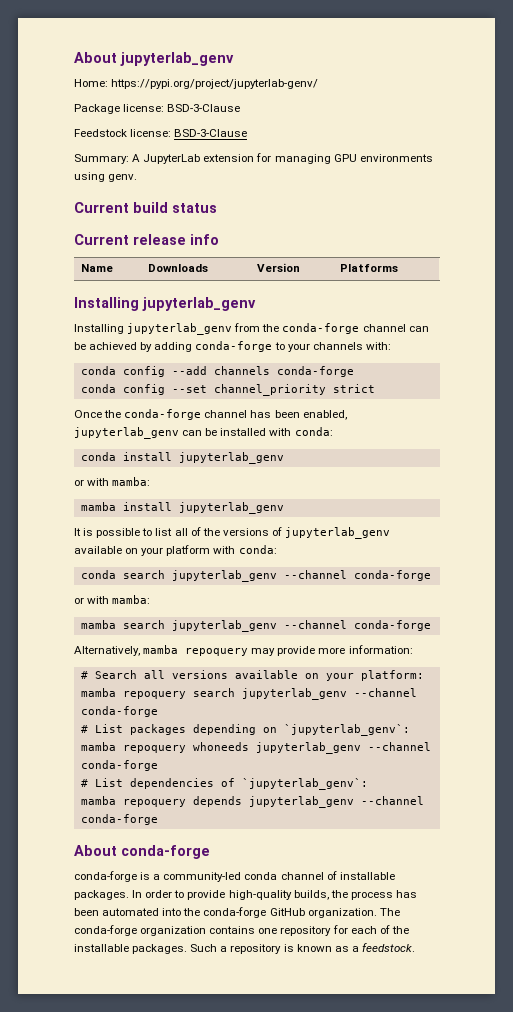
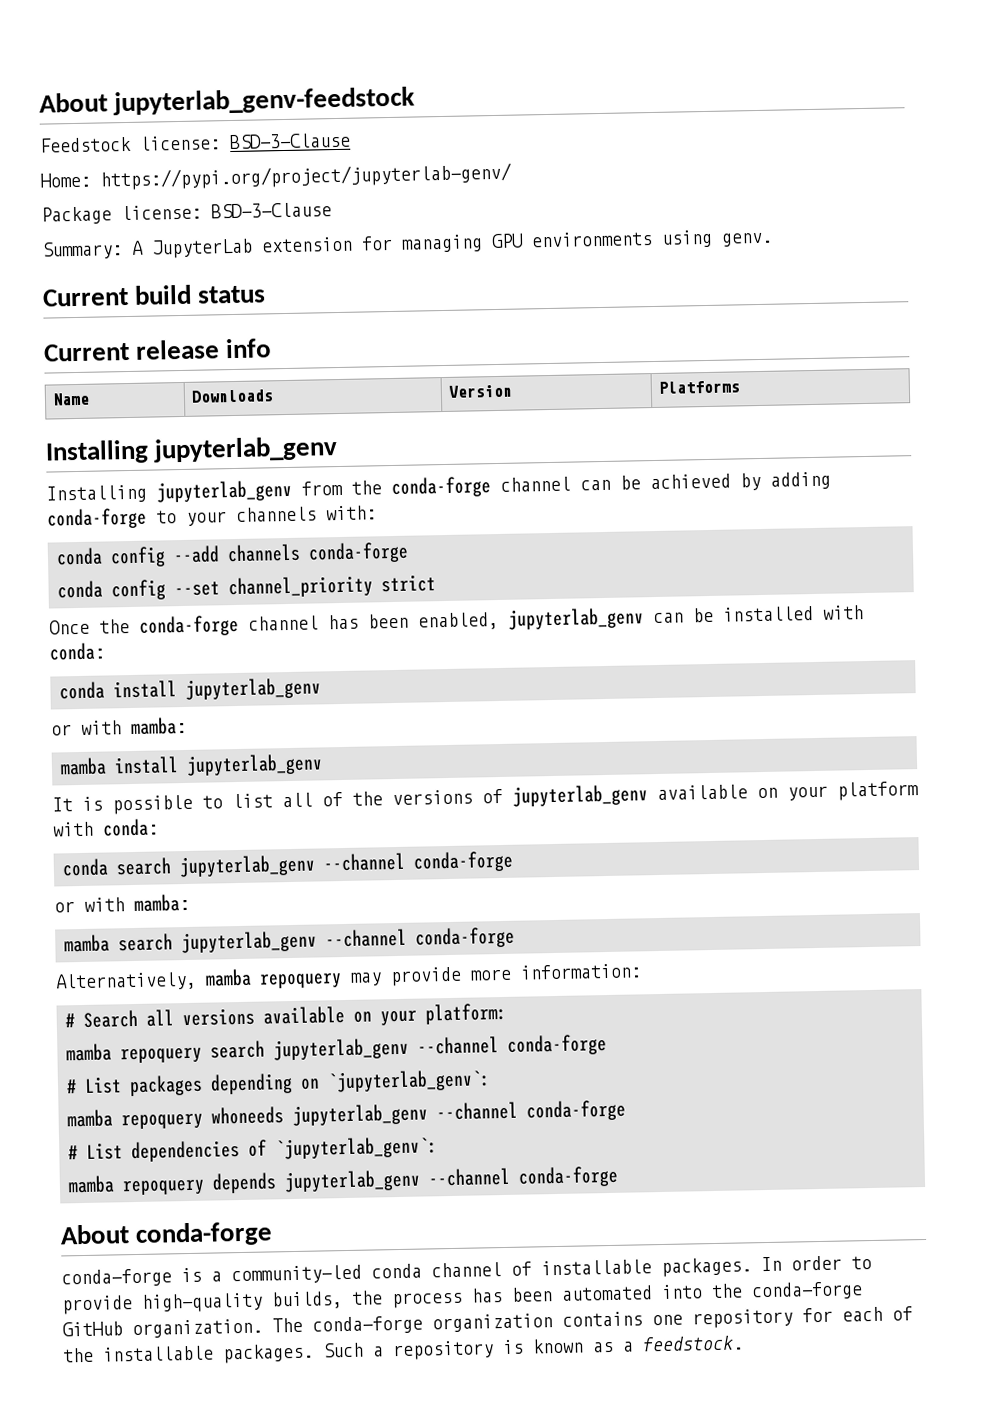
- About jupyterlab_genv
+ About jupyterlab_genv-feedstock
+ Feedstock license: BSD-3-Clause
- Feedstock license: BSD-3-Clause

